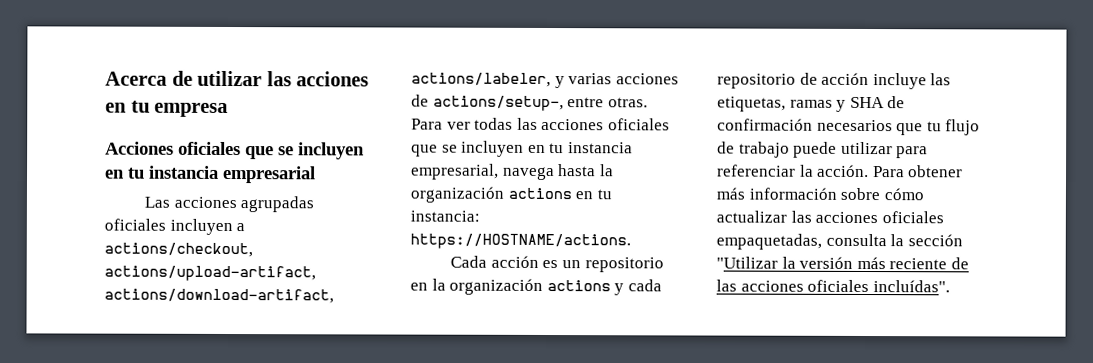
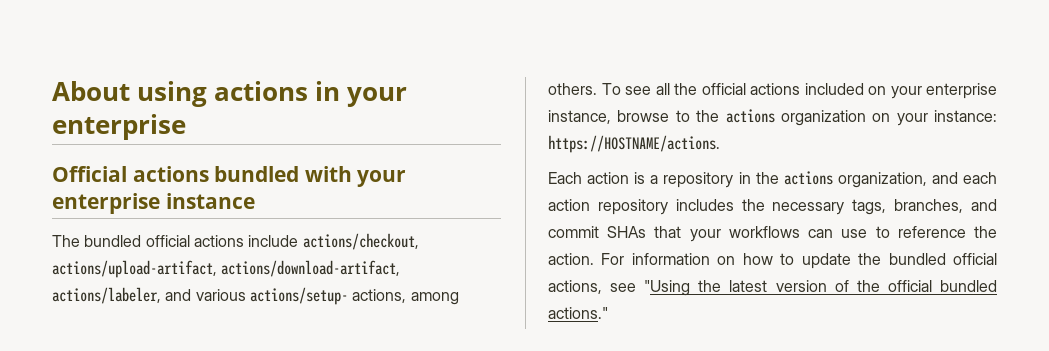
- Acerca de utilizar las acciones en tu empresa
- Acciones oficiales que se incluyen en tu instancia empresarial
- Las acciones agrupadas oficiales incluyen a actions/checkout, actions/upload-artifact, actions/download-artifact, actions/labeler, y varias acciones de actions/setup-, entre otras. Para ver todas las acciones oficiales que se incluyen en tu instancia empresarial, navega hasta la organización actions en tu instancia: https://HOSTNAME/actions.
- Cada acción es un repositorio en la organización actions y cada repositorio de acción incluye las etiquetas, ramas y SHA de confirmación necesarios que tu flujo de trabajo puede utilizar para referenciar la acción. Para obtener más información sobre cómo actualizar las acciones oficiales empaquetadas, consulta la sección "Utilizar la versión más reciente de las acciones oficiales incluídas".
+ About using actions in your enterprise
+ Official actions bundled with your enterprise instance
+ The bundled official actions include actions/checkout, actions/upload-artifact, actions/download-artifact, actions/labeler, and various actions/setup- actions, among others. To see all the official actions included on your enterprise instance, browse to the actions organization on your instance: https://HOSTNAME/actions.
+ Each action is a repository in the actions organization, and each action repository includes the necessary tags, branches, and commit SHAs that your workflows can use to reference the action. For information on how to update the bundled official actions, see "Using the latest version of the official bundled actions."

